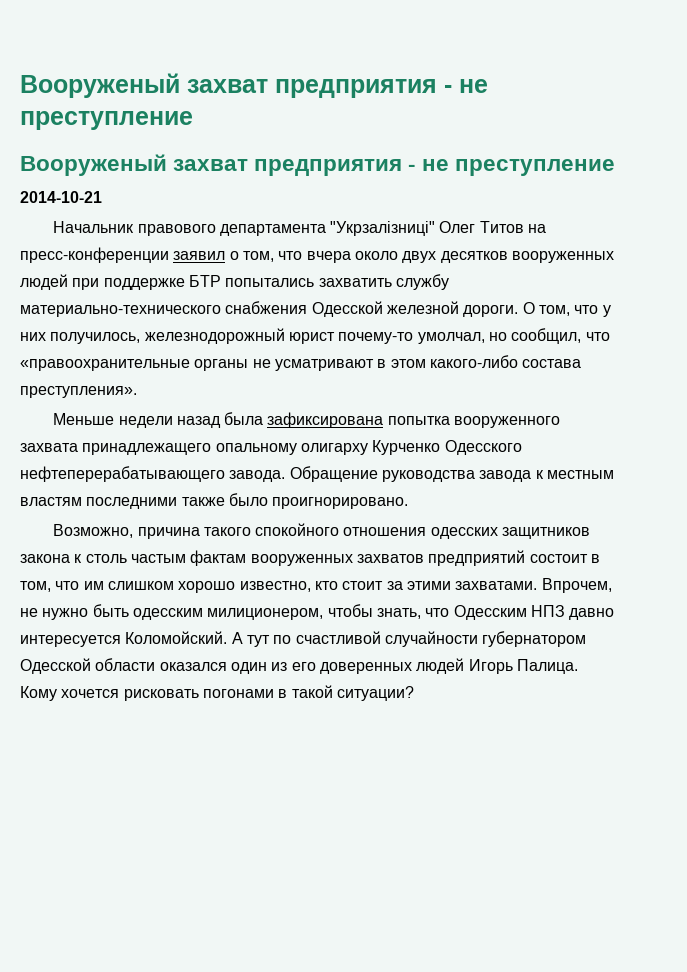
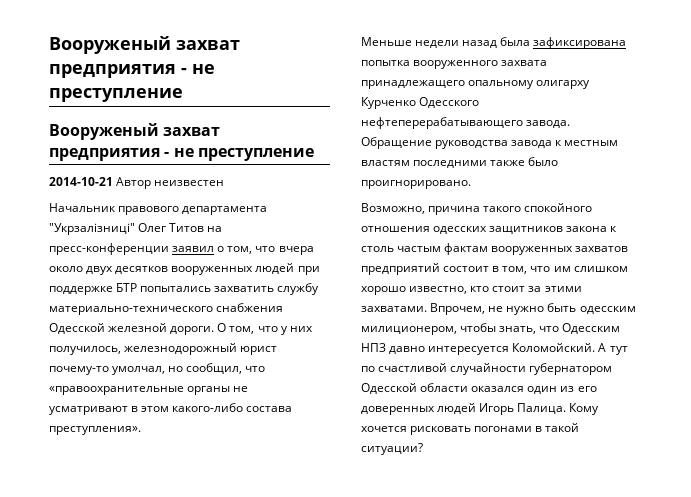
- 2014-10-21
+ 2014-10-21 Автор неизвестен

